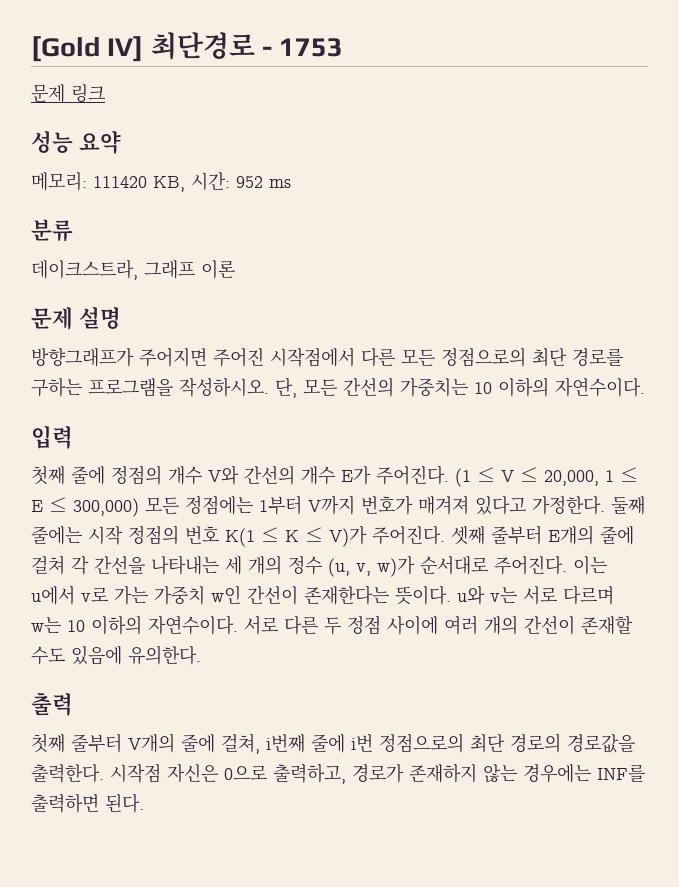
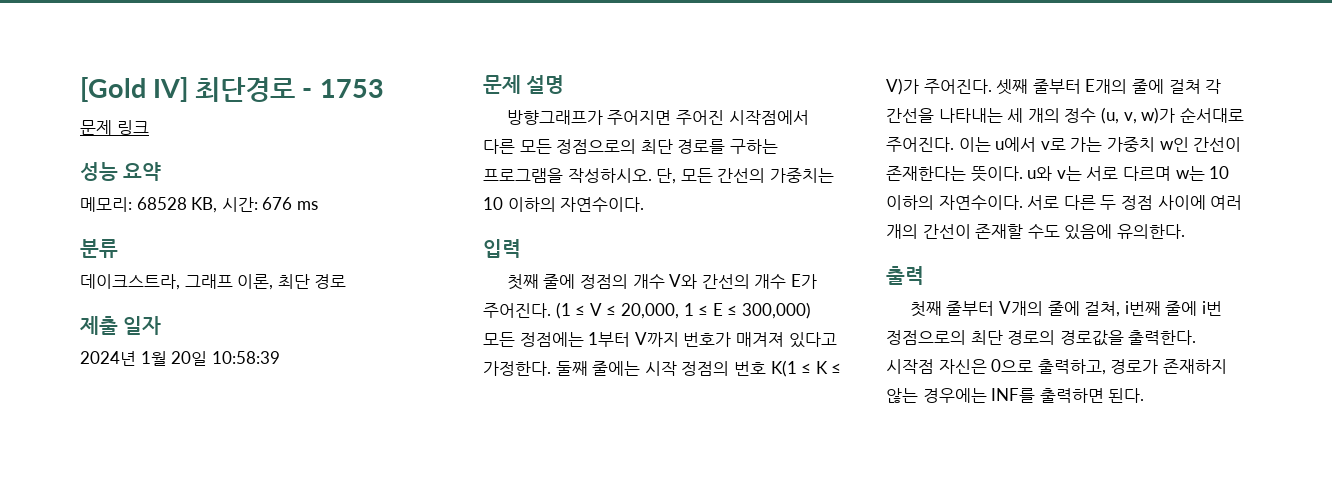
- 메모리: 111420 KB, 시간: 952 ms
+ 메모리: 68528 KB, 시간: 676 ms
- 데이크스트라, 그래프 이론
+ 데이크스트라, 그래프 이론, 최단 경로
+ 제출 일자
+ 2024년 1월 20일 10:58:39

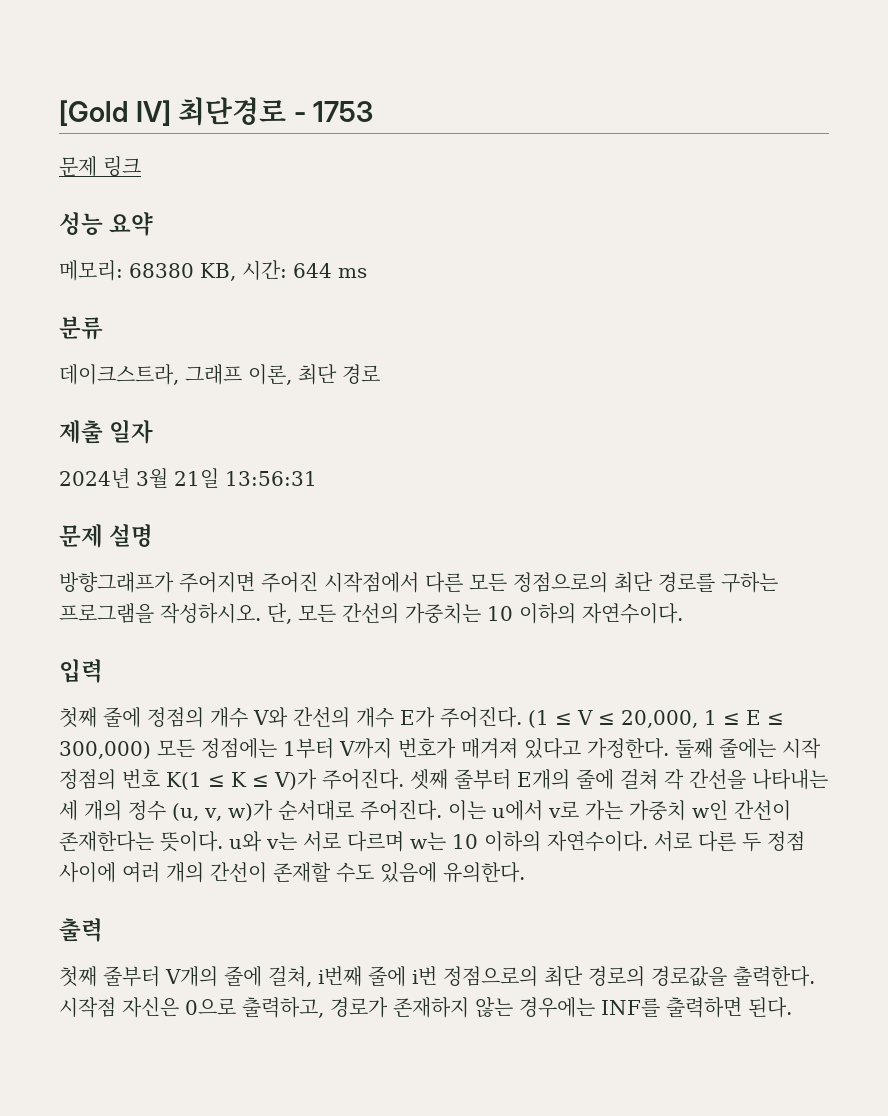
- 메모리: 68528 KB, 시간: 676 ms
+ 메모리: 68380 KB, 시간: 644 ms
- 2024년 1월 20일 10:58:39
+ 2024년 3월 21일 13:56:31

